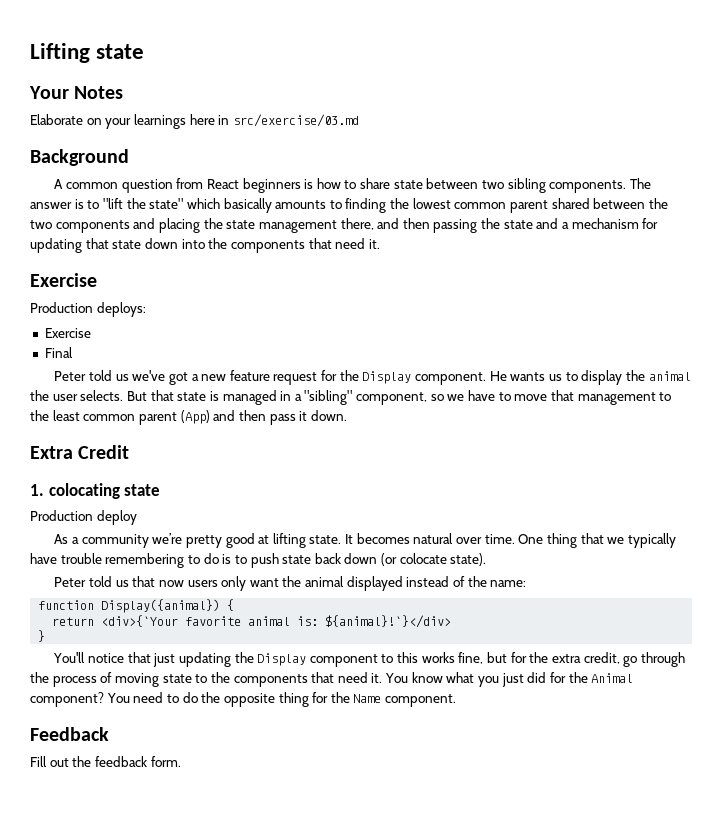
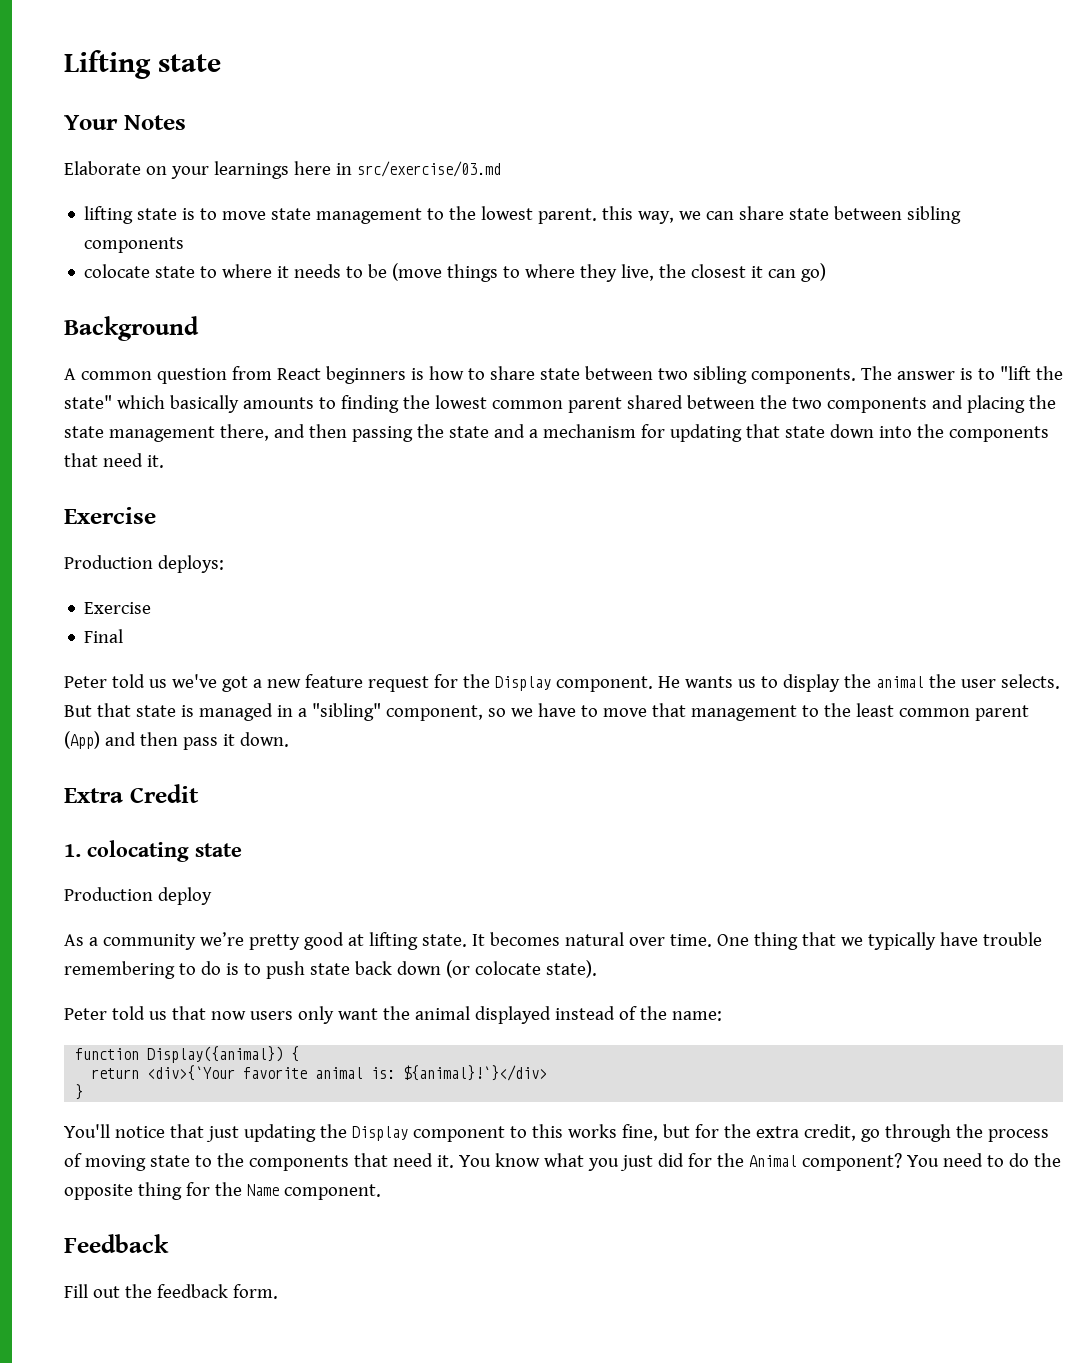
+ lifting state is to move state management to the lowest parent. this way, we can share state between sibling components
+ colocate state to where it needs to be (move things to where they live, the closest it can go)

